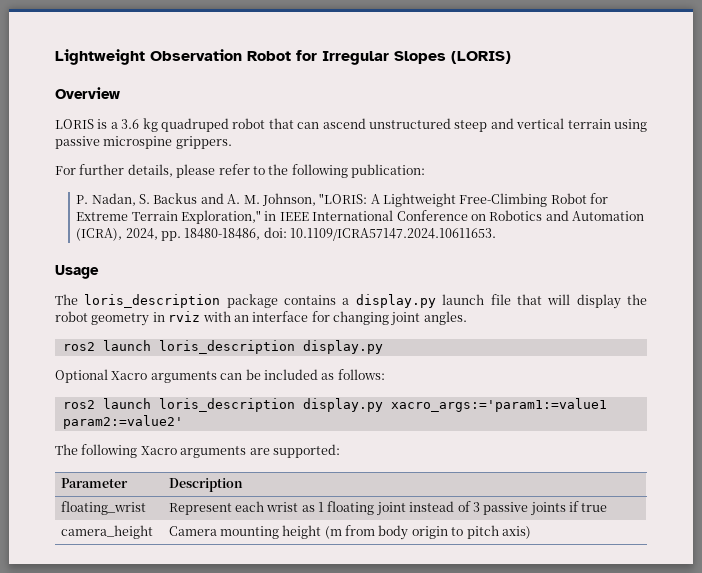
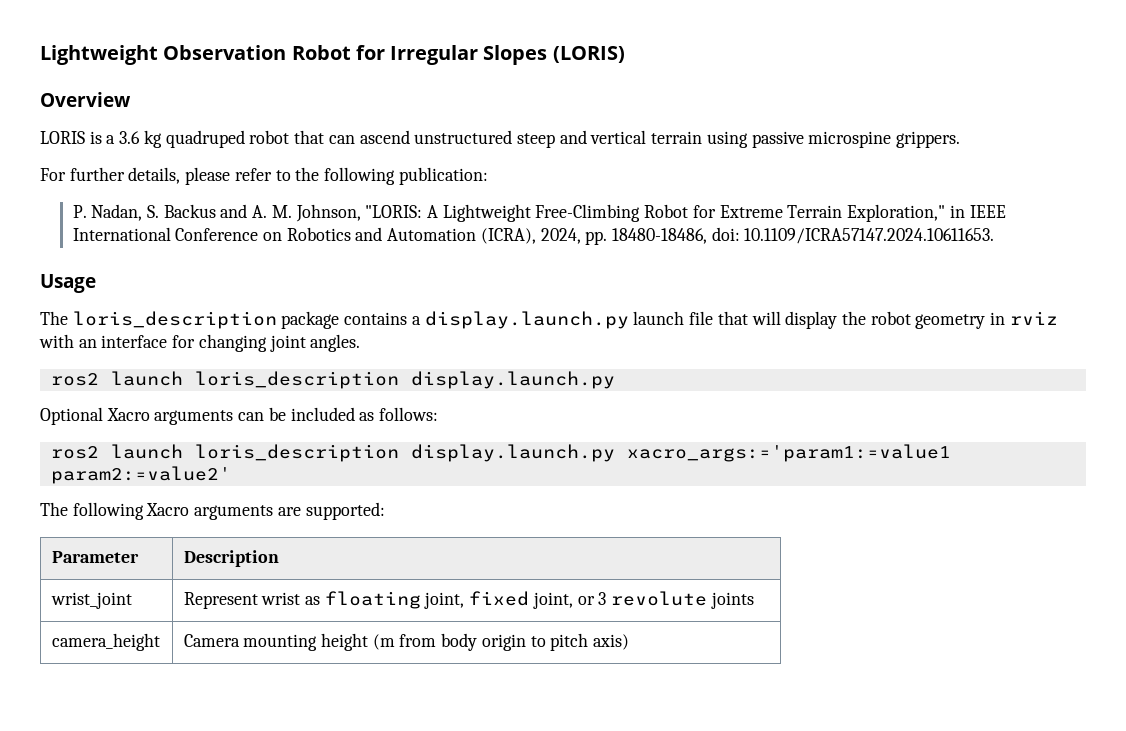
- The loris_description package contains a display.py launch file that will display the robot geometry in rviz with an interface for changing joint angles.
- ros2 launch loris_description display.py
+ The loris_description package contains a display.launch.py launch file that will display the robot geometry in rviz with an interface for changing joint angles.
+ ros2 launch loris_description display.launch.py
- ros2 launch loris_description display.py xacro_args:='param1:=value1 param2:=value2'
+ ros2 launch loris_description display.launch.py xacro_args:='param1:=value1 param2:=value2'
- floating_wrist | Represent each wrist as 1 floating joint instead of 3 passive joints if true
+ wrist_joint | Represent wrist as floating joint, fixed joint, or 3 revolute joints

